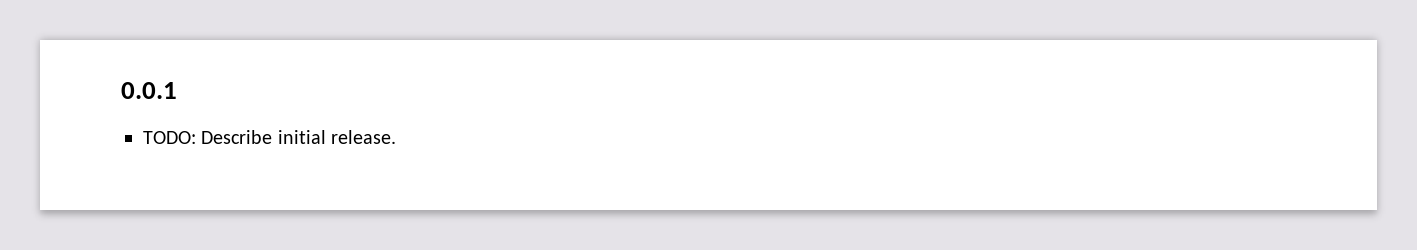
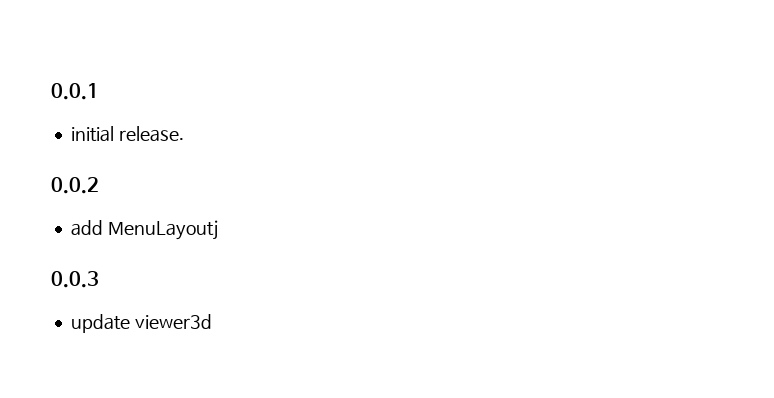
- TODO: Describe initial release.
+ initial release.
+ 0.0.2
+ add MenuLayoutj
+ 0.0.3
+ update viewer3d

